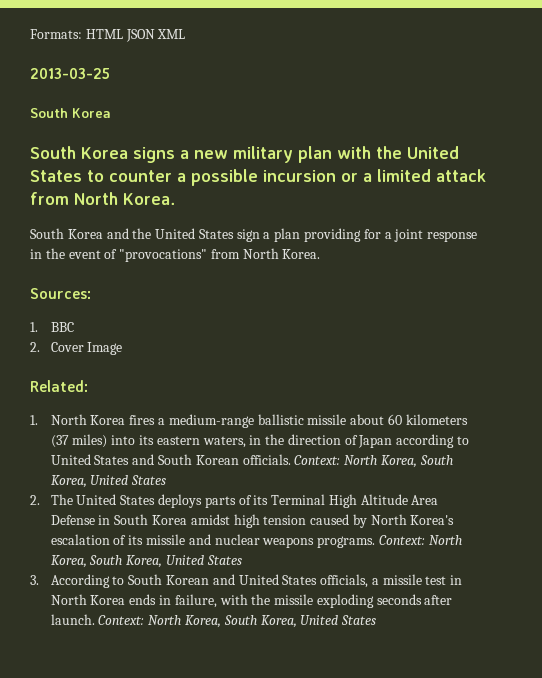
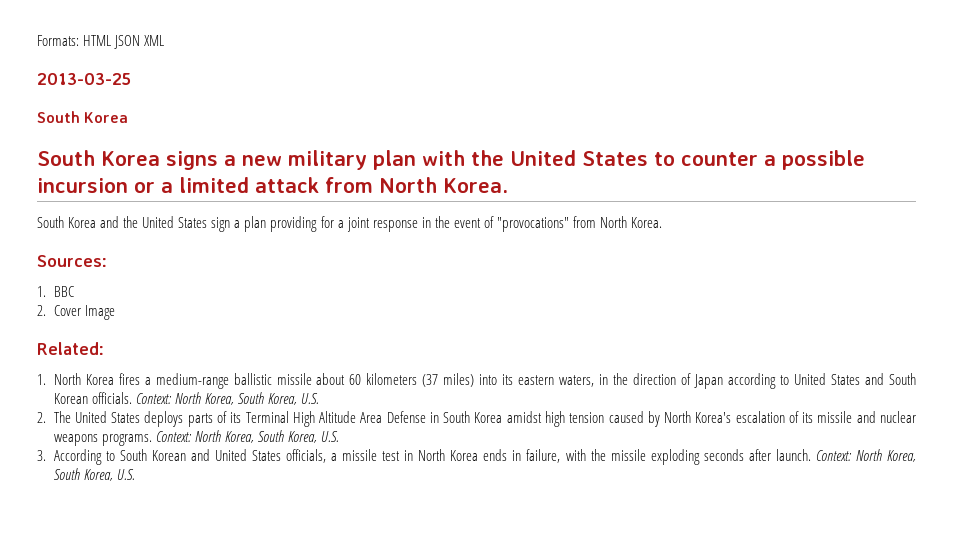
- 1. North Korea fires a medium-range ballistic missile about 60 kilometers (37 miles) into its eastern waters, in the direction of Japan according to United States and South Korean officials. Context: North Korea, South Korea, United States
+ 1. North Korea fires a medium-range ballistic missile about 60 kilometers (37 miles) into its eastern waters, in the direction of Japan according to United States and South Korean officials. Context: North Korea, South Korea, U.S.
- 2. The United States deploys parts of its Terminal High Altitude Area Defense in South Korea amidst high tension caused by North Korea's escalation of its missile and nuclear weapons programs. Context: North Korea, South Korea, United States
+ 2. The United States deploys parts of its Terminal High Altitude Area Defense in South Korea amidst high tension caused by North Korea's escalation of its missile and nuclear weapons programs. Context: North Korea, South Korea, U.S.
- 3. According to South Korean and United States officials, a missile test in North Korea ends in failure, with the missile exploding seconds after launch. Context: North Korea, South Korea, United States
+ 3. According to South Korean and United States officials, a missile test in North Korea ends in failure, with the missile exploding seconds after launch. Context: North Korea, South Korea, U.S.

